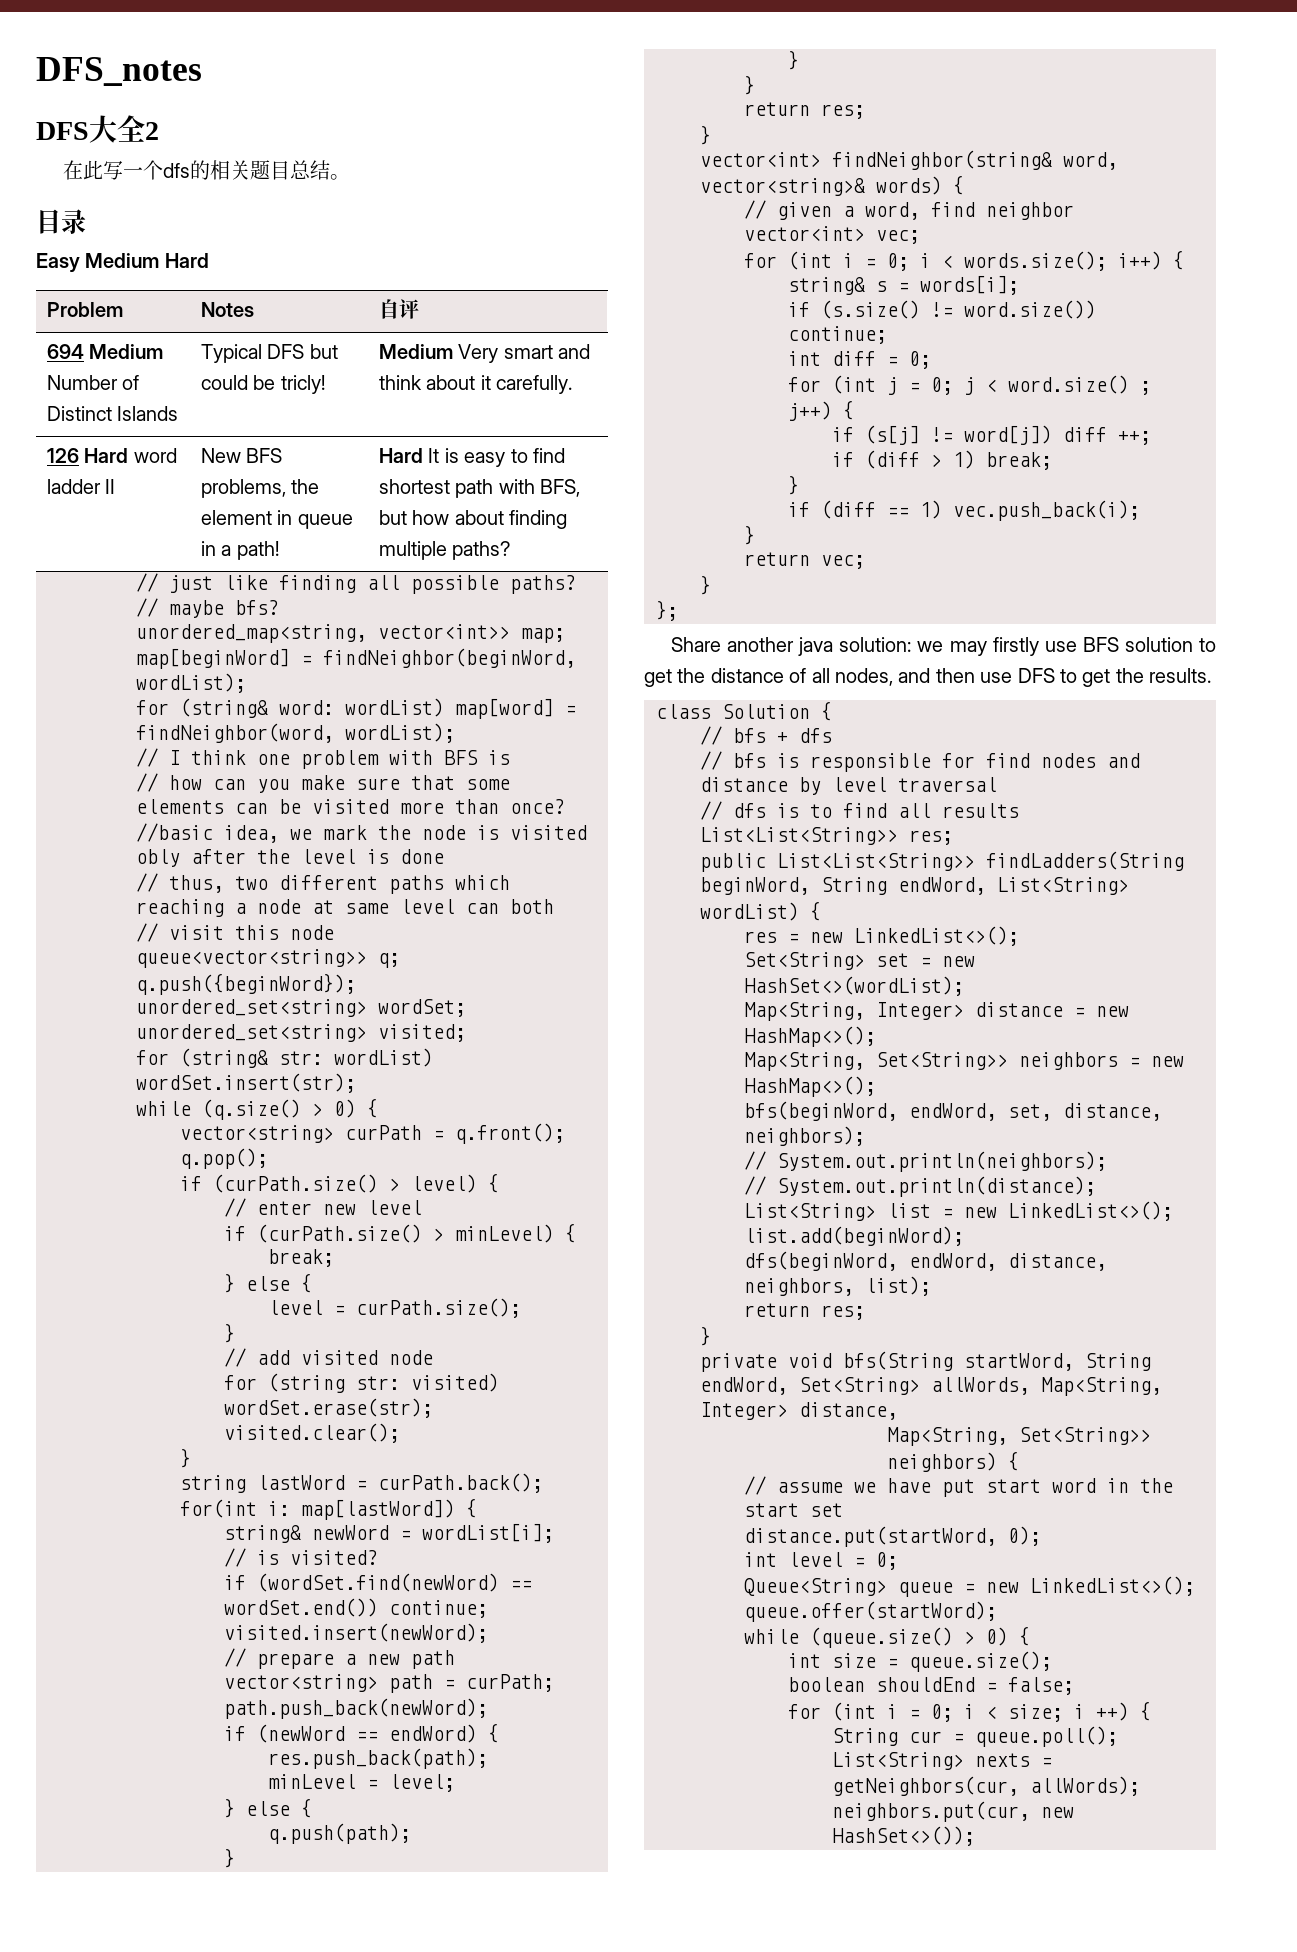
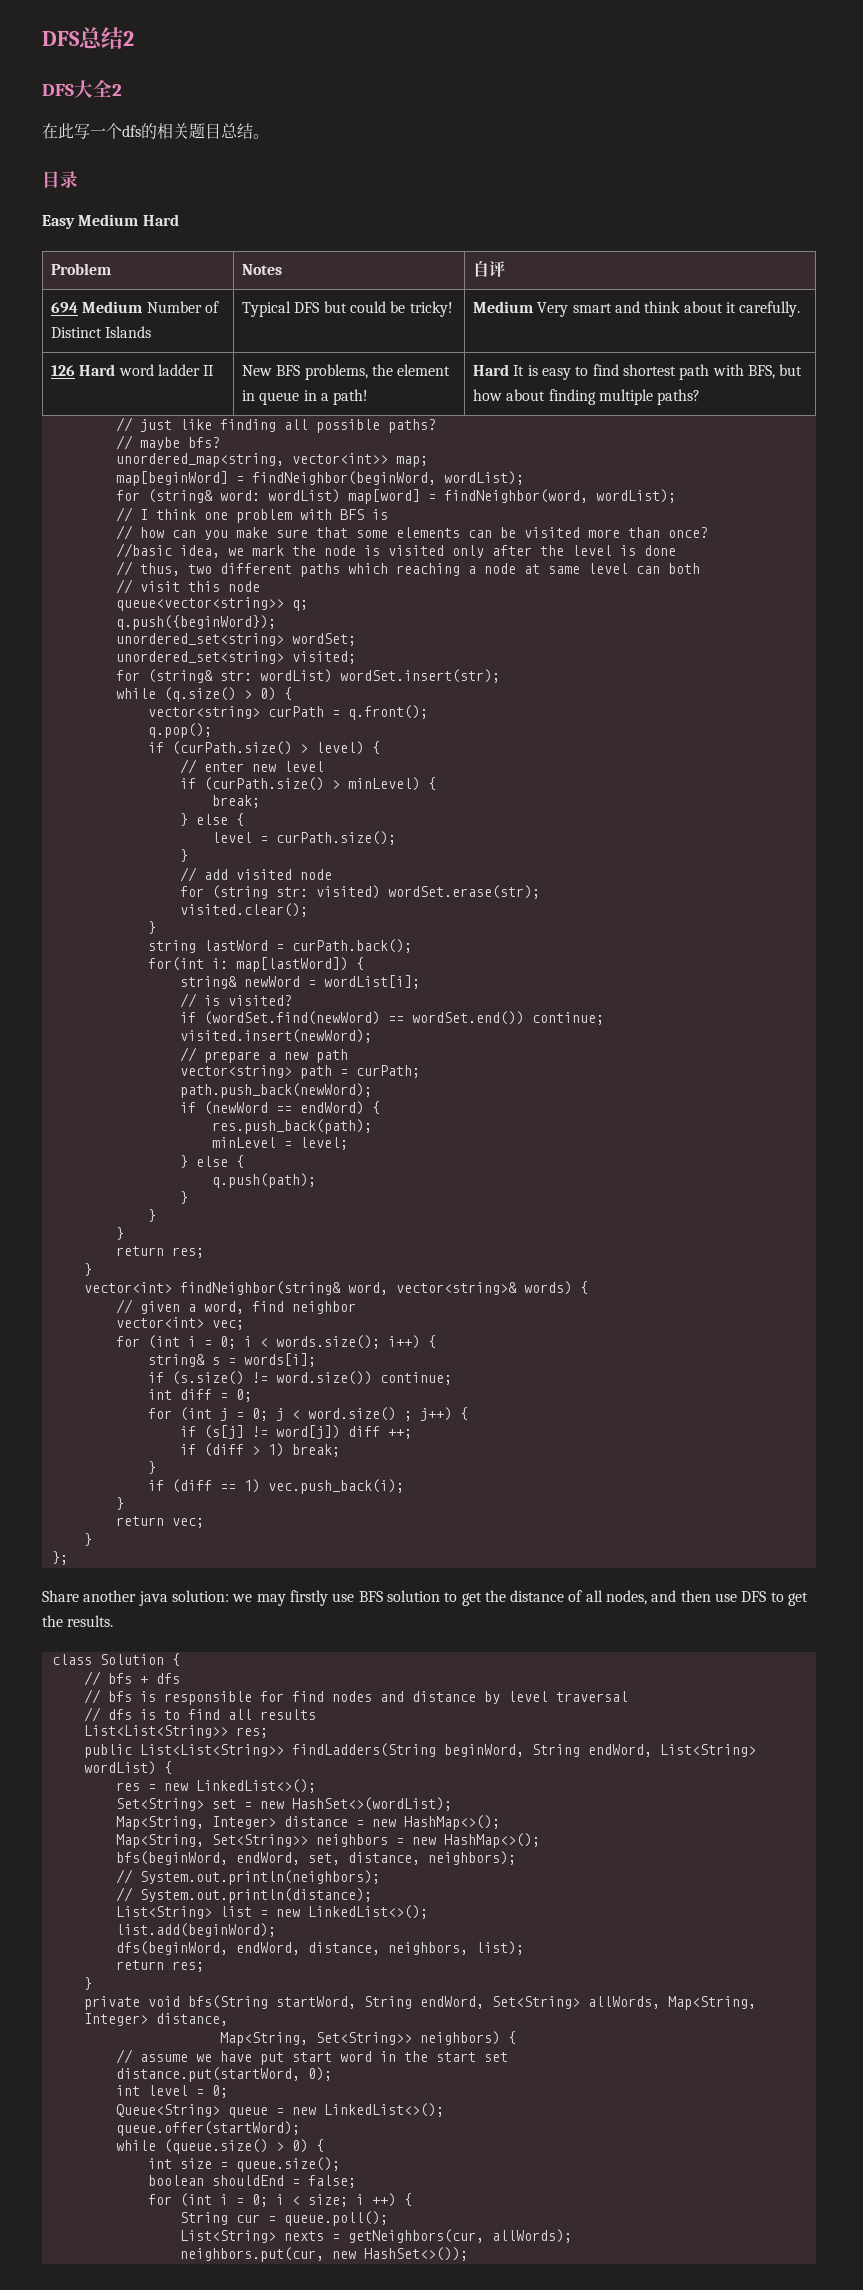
- DFS_notes
+ DFS总结2
- 694 Medium Number of Distinct Islands | Typical DFS but could be tricly! | Medium Very smart and think about it carefully.
+ 694 Medium Number of Distinct Islands | Typical DFS but could be tricky! | Medium Very smart and think about it carefully.
- //basic idea, we mark the node is visited obly after the level is done
+ //basic idea, we mark the node is visited only after the level is done

